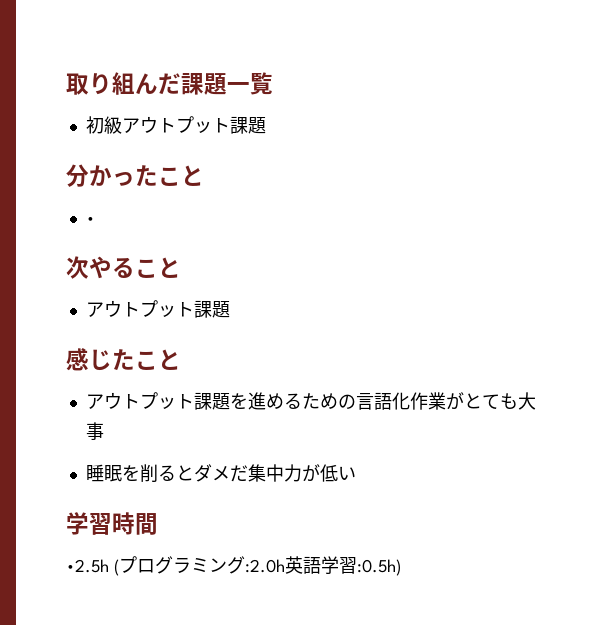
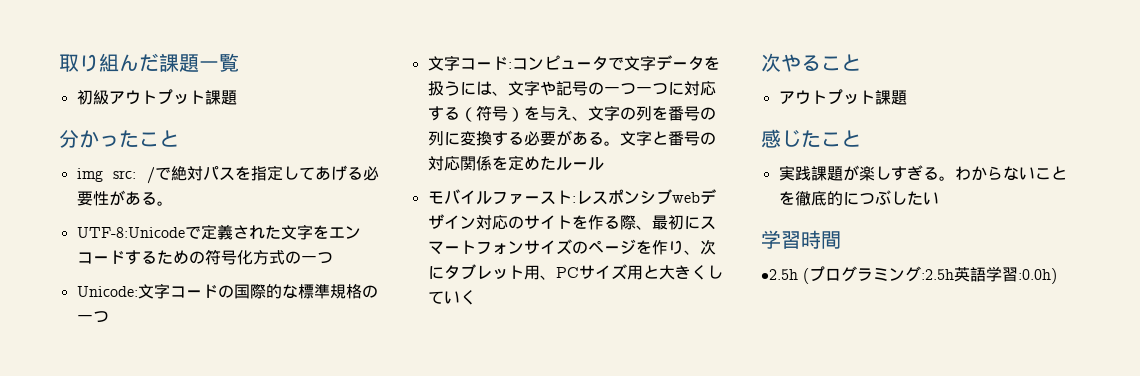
- •
+ img src: /で絶対パスを指定してあげる必要性がある。
+ UTF-8:Unicodeで定義された文字をエンコードするための符号化方式の一つ
+ Unicode:文字コードの国際的な標準規格の一つ
+ 文字コード:コンピュータで文字データを扱うには、文字や記号の一つ一つに対応する（符号）を与え、文字の列を番号の列に変換する必要がある。文字と番号の対応関係を定めたルール
+ モバイルファースト:レスポンシブwebデザイン対応のサイトを作る際、最初にスマートフォンサイズのページを作り、次にタブレット用、PCサイズ用と大きくしていく
- アウトプット課題を進めるための言語化作業がとても大事
- 睡眠を削るとダメだ集中力が低い
+ 実践課題が楽しすぎる。わからないことを徹底的につぶしたい
- •2.5h (プログラミング:2.0h英語学習:0.5h)
+ •2.5h (プログラミング:2.5h英語学習:0.0h)

